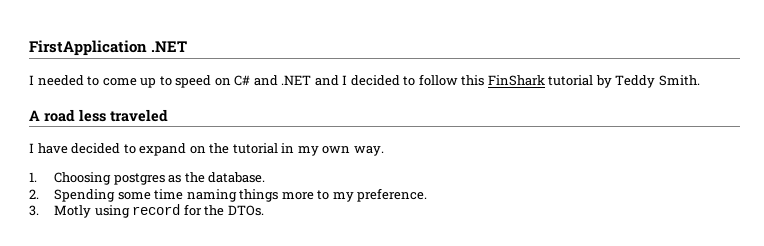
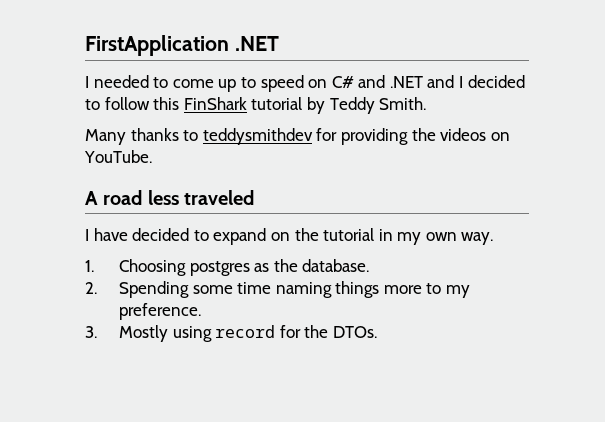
+ Many thanks to teddysmithdev for providing the videos on YouTube.
- 3. Motly using record for the DTOs.
+ 3. Mostly using record for the DTOs.

